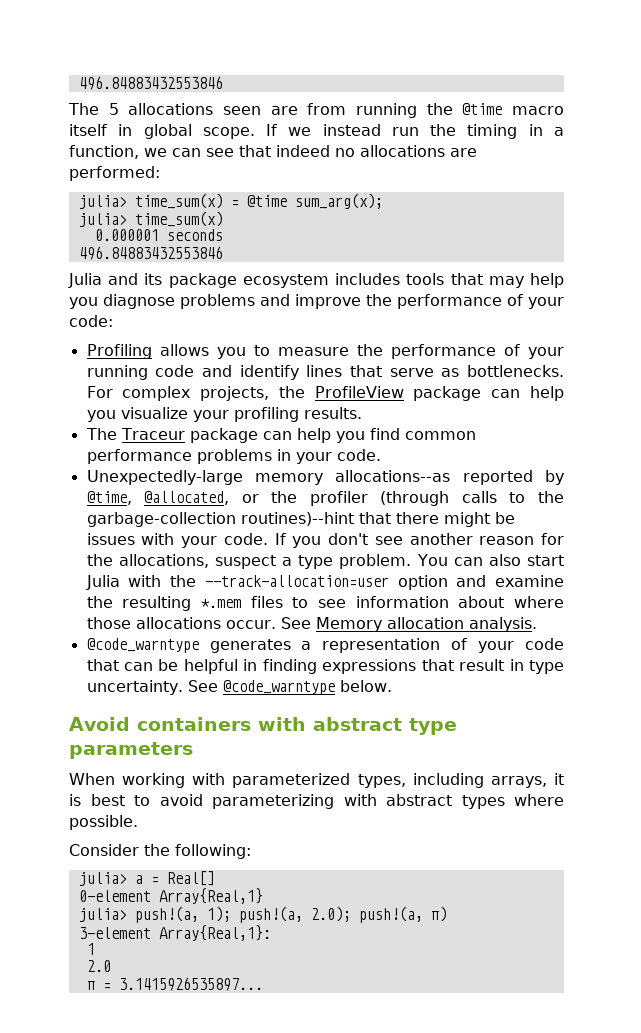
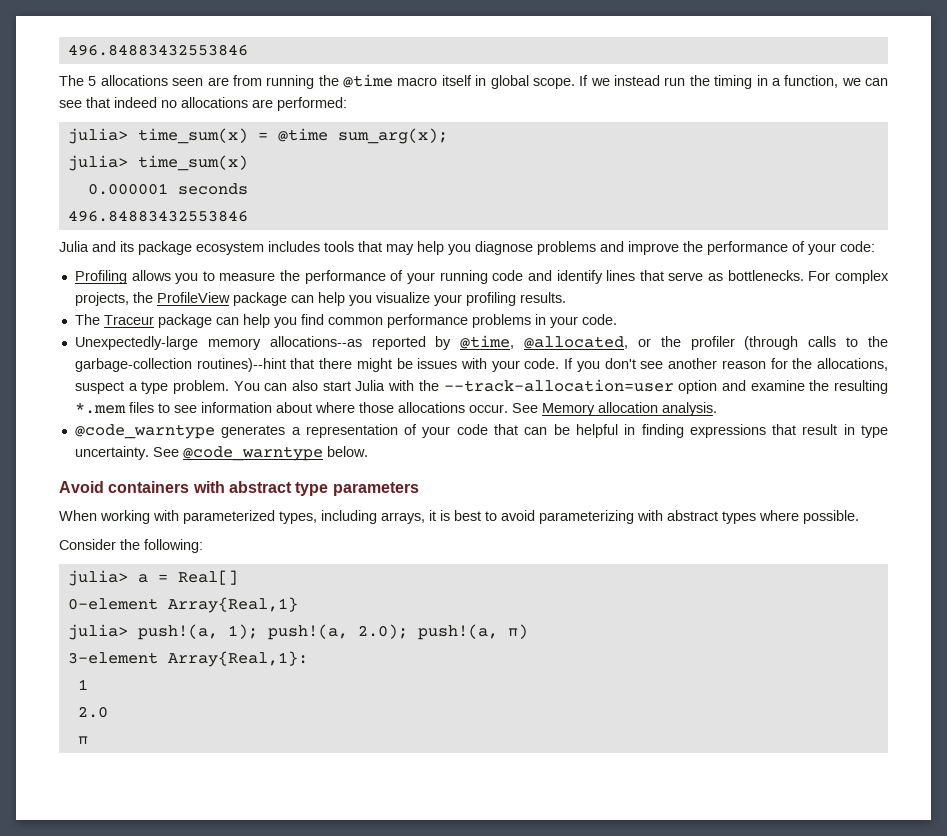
- π = 3.1415926535897...
+ π

